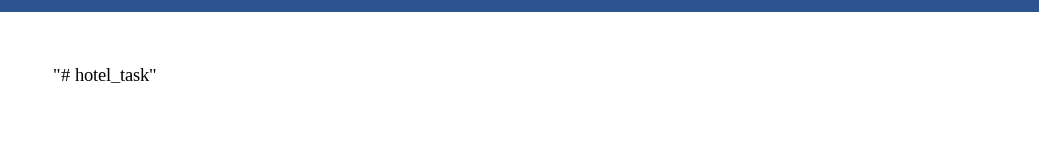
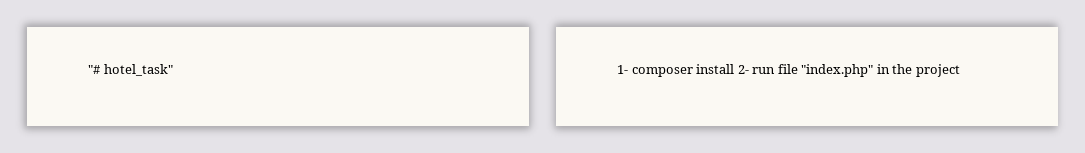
+ 1- composer install 2- run file "index.php" in the project

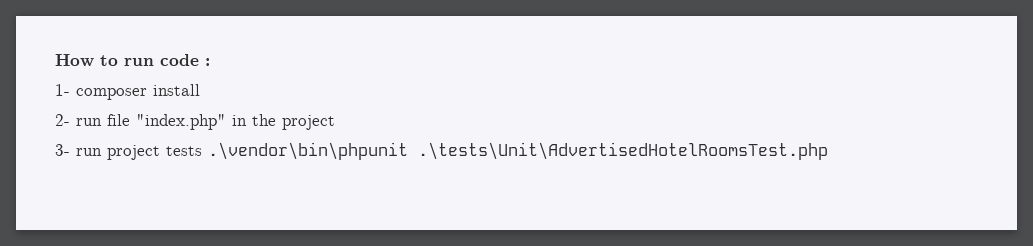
- "# hotel_task"
+ How to run code :
- 1- composer install 2- run file "index.php" in the project
+ 1- composer install
+ 2- run file "index.php" in the project
+ 3- run project tests .\vendor\bin\phpunit .\tests\Unit\AdvertisedHotelRoomsTest.php

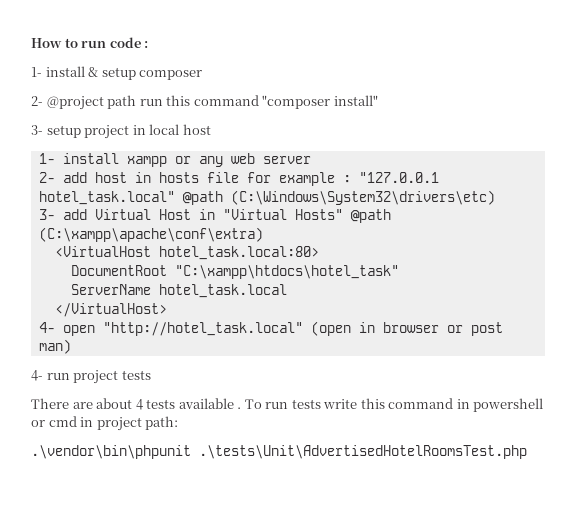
- 1- composer install
- 2- run file "index.php" in the project
- 3- run project tests .\vendor\bin\phpunit .\tests\Unit\AdvertisedHotelRoomsTest.php
+ 1- install & setup composer
+ 2- @project path run this command "composer install"
+ 3- setup project in local host
+ 1- install xampp or any web server
+ 2- add host in hosts file for example : "127.0.0.1 hotel_task.local" @path (C:\Windows\System32\drivers\etc)
+ 3- add Virtual Host in "Virtual Hosts" @path (C:\xampp\apache\conf\extra)
+ <VirtualHost hotel_task.local:80>
+ DocumentRoot "C:\xampp\htdocs\hotel_task"
+ ServerName hotel_task.local
+ </VirtualHost>
+ 4- open "http://hotel_task.local" (open in browser or post man)
+ 4- run project tests
+ There are about 4 tests available . To run tests write this command in powershell or cmd in project path:
+ .\vendor\bin\phpunit .\tests\Unit\AdvertisedHotelRoomsTest.php

